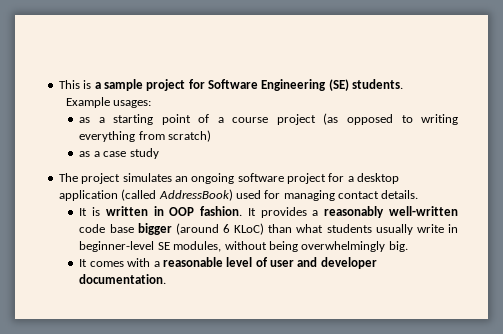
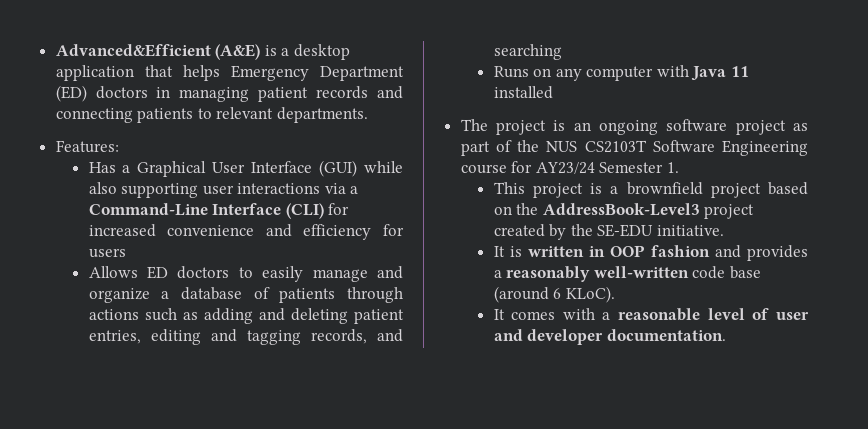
- This is a sample project for Software Engineering (SE) students.
- Example usages:
- as a starting point of a course project (as opposed to writing everything from scratch)
- as a case study
+ Advanced&Efficient (A&E) is a desktop application that helps Emergency Department (ED) doctors in managing patient records and connecting patients to relevant departments.
+ Features:
+ Has a Graphical User Interface (GUI) while also supporting user interactions via a Command-Line Interface (CLI) for increased convenience and efficiency for users
+ Allows ED doctors to easily manage and organize a database of patients through actions such as adding and deleting patient entries, editing and tagging records, and searching
+ Runs on any computer with Java 11 installed
- The project simulates an ongoing software project for a desktop application (called AddressBook) used for managing contact details.
+ The project is an ongoing software project as part of the NUS CS2103T Software Engineering course for AY23/24 Semester 1.
+ This project is a brownfield project based on the AddressBook-Level3 project created by the SE-EDU initiative.
- It is written in OOP fashion. It provides a reasonably well-written code base bigger (around 6 KLoC) than what students usually write in beginner-level SE modules, without being overwhelmingly big.
+ It is written in OOP fashion and provides a reasonably well-written code base (around 6 KLoC).

